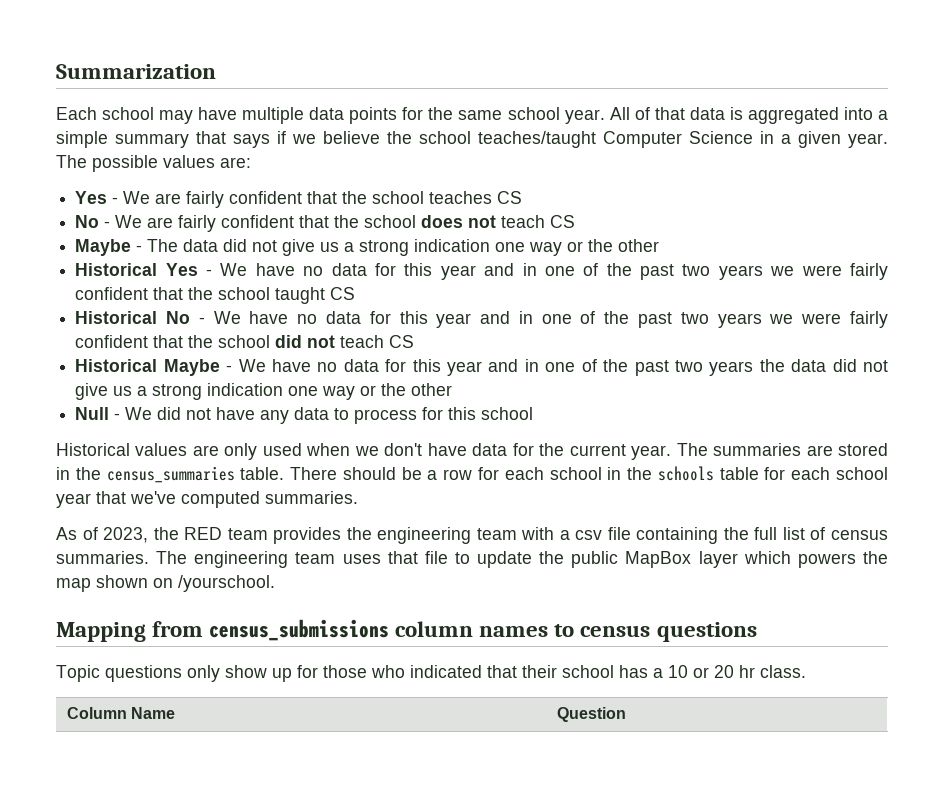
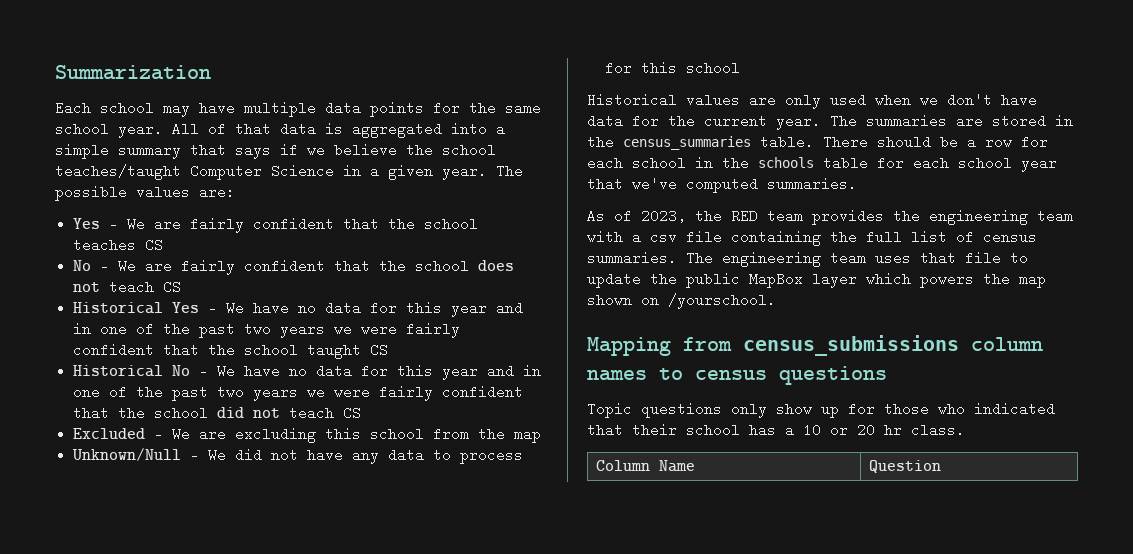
- Maybe - The data did not give us a strong indication one way or the other
- Historical Maybe - We have no data for this year and in one of the past two years the data did not give us a strong indication one way or the other
- Null - We did not have any data to process for this school
+ Excluded - We are excluding this school from the map
+ Unknown/Null - We did not have any data to process for this school

